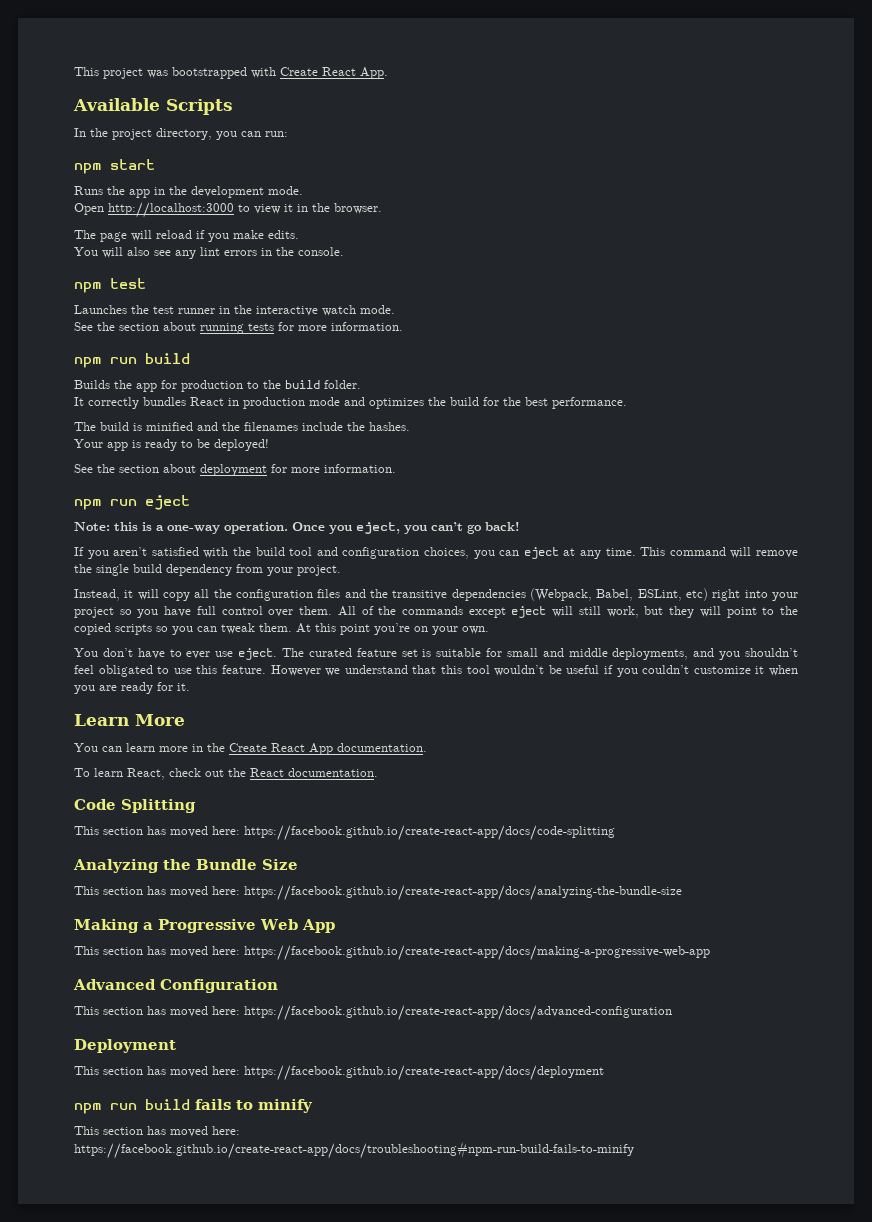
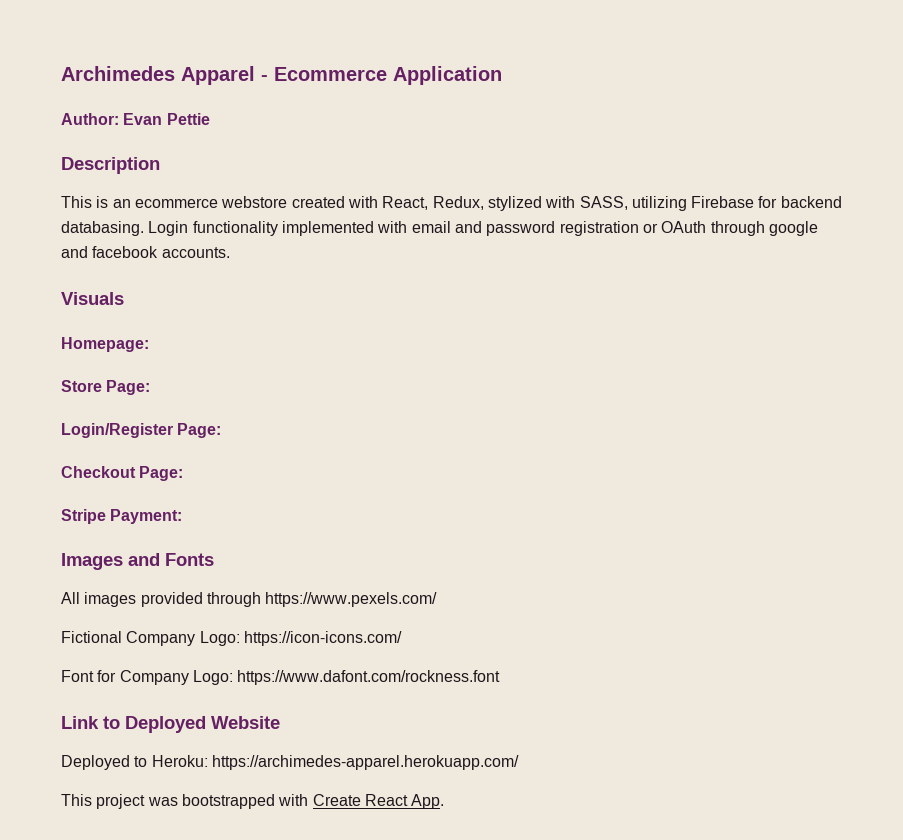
+ Archimedes Apparel - Ecommerce Application
+ Author: Evan Pettie
+ Description
+ This is an ecommerce webstore created with React, Redux, stylized with SASS, utilizing Firebase for backend databasing. Login functionality implemented with email and password registration or OAuth through google and facebook accounts.
+ Visuals
+ Homepage:
+ Store Page:
+ Login/Register Page:
+ Checkout Page:
+ Stripe Payment:
+ Images and Fonts
+ All images provided through https://www.pexels.com/
+ Fictional Company Logo: https://icon-icons.com/
+ Font for Company Logo: https://www.dafont.com/rockness.font
+ Link to Deployed Website
+ Deployed to Heroku: https://archimedes-apparel.herokuapp.com/
- Available Scripts
- In the project directory, you can run:
- npm start
- Runs the app in the development mode.
- Open http://localhost:3000 to view it in the browser.
- The page will reload if you make edits.
- You will also see any lint errors in the console.
- npm test
- Launches the test runner in the interactive watch mode.
- See the section about running tests for more information.
- npm run build
- Builds the app for production to the build folder.
- It correctly bundles React in production mode and optimizes the build for the best performance.
- The build is minified and the filenames include the hashes.
- Your app is ready to be deployed!
- See the section about deployment for more information.
- npm run eject
- Note: this is a one-way operation. Once you eject, you can’t go back!
- If you aren’t satisfied with the build tool and configuration choices, you can eject at any time. This command will remove the single build dependency from your project.
- Instead, it will copy all the configuration files and the transitive dependencies (Webpack, Babel, ESLint, etc) right into your project so you have full control over them. All of the commands except eject will still work, but they will point to the copied scripts so you can tweak them. At this point you’re on your own.
- You don’t have to ever use eject. The curated feature set is suitable for small and middle deployments, and you shouldn’t feel obligated to use this feature. However we understand that this tool wouldn’t be useful if you couldn’t customize it when you are ready for it.
- Learn More
- You can learn more in the Create React App documentation.
- To learn React, check out the React documentation.
- Code Splitting
- This section has moved here: https://facebook.github.io/create-react-app/docs/code-splitting
- Analyzing the Bundle Size
- This section has moved here: https://facebook.github.io/create-react-app/docs/analyzing-the-bundle-size
- Making a Progressive Web App
- This section has moved here: https://facebook.github.io/create-react-app/docs/making-a-progressive-web-app
- Advanced Configuration
- This section has moved here: https://facebook.github.io/create-react-app/docs/advanced-configuration
- Deployment
- This section has moved here: https://facebook.github.io/create-react-app/docs/deployment
- npm run build fails to minify
- This section has moved here: https://facebook.github.io/create-react-app/docs/troubleshooting#npm-run-build-fails-to-minify

